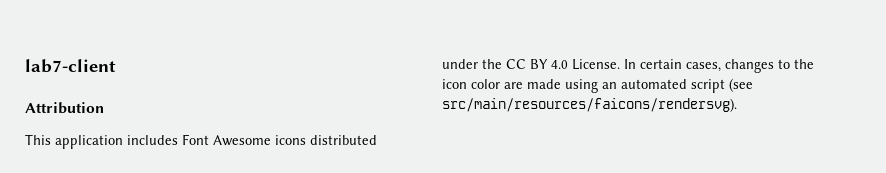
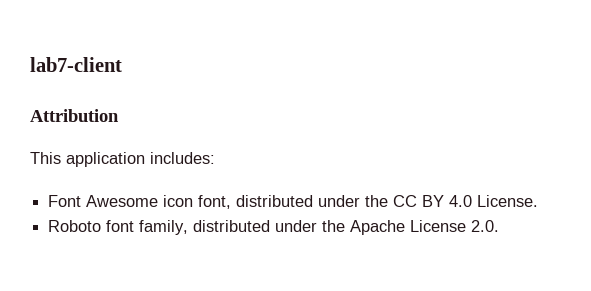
- This application includes Font Awesome icons distributed under the CC BY 4.0 License. In certain cases, changes to the icon color are made using an automated script (see src/main/resources/faicons/rendersvg).
+ This application includes:
+ Font Awesome icon font, distributed under the CC BY 4.0 License.
+ Roboto font family, distributed under the Apache License 2.0.

